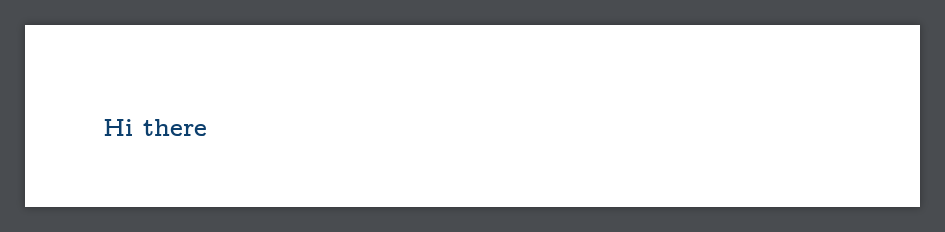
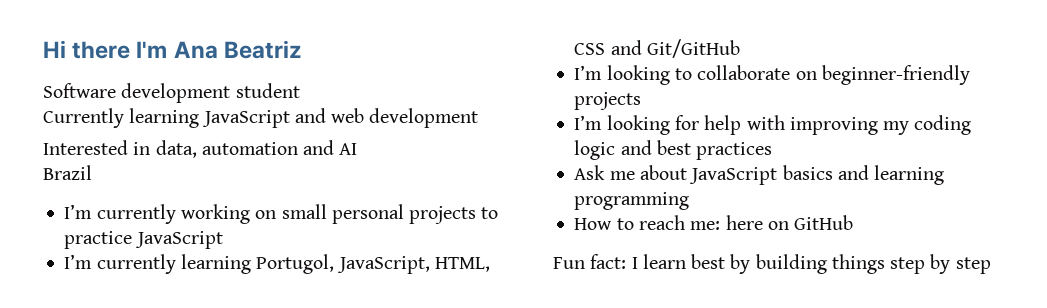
- Hi there
+ Hi there I'm Ana Beatriz
+ Software development student
+ Currently learning JavaScript and web development
+ Interested in data, automation and AI
+ Brazil
+ I’m currently working on small personal projects to practice JavaScript
+ I’m currently learning Portugol, JavaScript, HTML, CSS and Git/GitHub
+ I’m looking to collaborate on beginner-friendly projects
+ I’m looking for help with improving my coding logic and best practices
+ Ask me about JavaScript basics and learning programming
+ How to reach me: here on GitHub
+ Fun fact: I learn best by building things step by step

